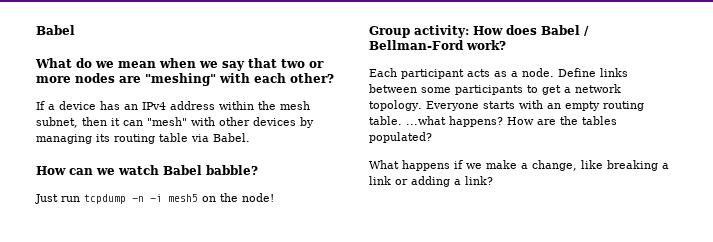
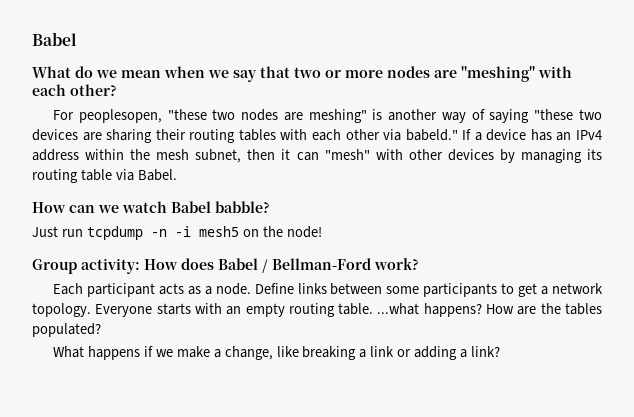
+ For peoplesopen, "these two nodes are meshing" is another way of saying "these two devices are sharing their routing tables with each other via babeld."

